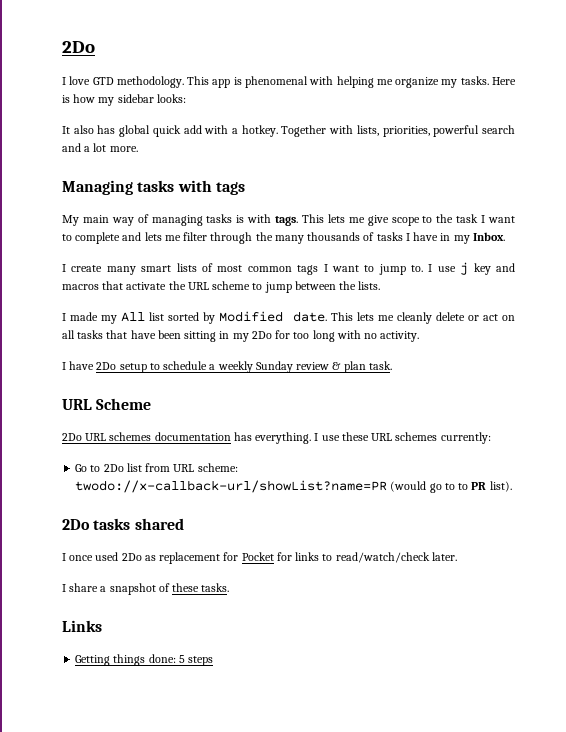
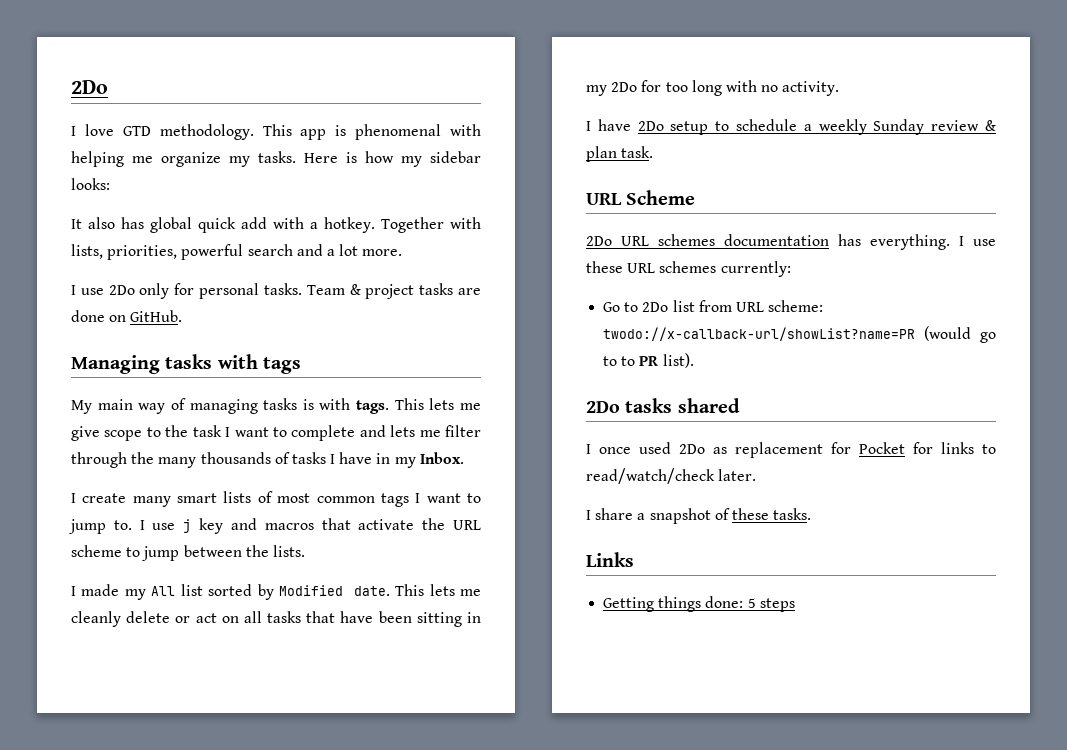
+ I use 2Do only for personal tasks. Team & project tasks are done on GitHub.

